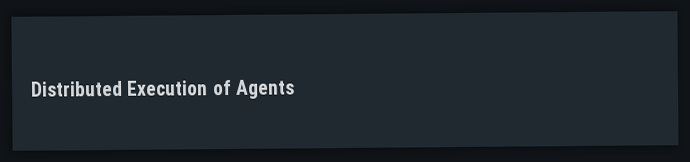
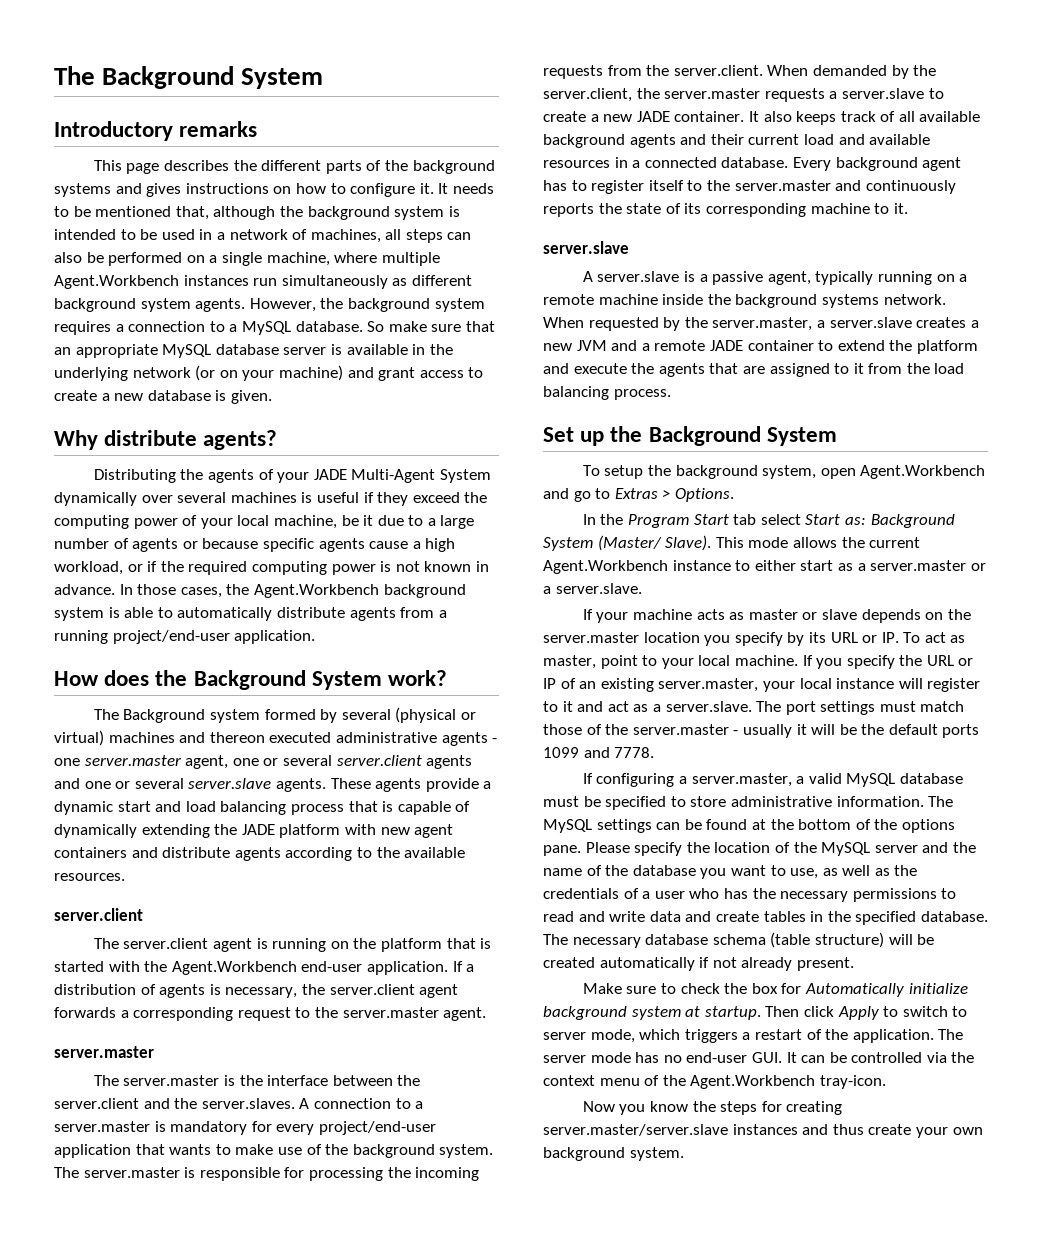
- Distributed Execution of Agents
+ The Background System
+ Introductory remarks
+ This page describes the different parts of the background systems and gives instructions on how to configure it. It needs to be mentioned that, although the background system is intended to be used in a network of machines, all steps can also be performed on a single machine, where multiple Agent.Workbench instances run simultaneously as different background system agents. However, the background system requires a connection to a MySQL database. So make sure that an appropriate MySQL database server is available in the underlying network (or on your machine) and grant access to create a new database is given.
+ Why distribute agents?
+ Distributing the agents of your JADE Multi-Agent System dynamically over several machines is useful if they exceed the computing power of your local machine, be it due to a large number of agents or because specific agents cause a high workload, or if the required computing power is not known in advance. In those cases, the Agent.Workbench background system is able to automatically distribute agents from a running project/end-user application.
+ How does the Background System work?
+ The Background system formed by several (physical or virtual) machines and thereon executed administrative agents - one server.master agent, one or several server.client agents and one or several server.slave agents. These agents provide a dynamic start and load balancing process that is capable of dynamically extending the JADE platform with new agent containers and distribute agents according to the available resources.
+ server.client
+ The server.client agent is running on the platform that is started with the Agent.Workbench end-user application. If a distribution of agents is necessary, the server.client agent forwards a corresponding request to the server.master agent.
+ server.master
+ The server.master is the interface between the server.client and the server.slaves. A connection to a server.master is mandatory for every project/end-user application that wants to make use of the background system. The server.master is responsible for processing the incoming requests from the server.client. When demanded by the server.client, the server.master requests a server.slave to create a new JADE container. It also keeps track of all available background agents and their current load and available resources in a connected database. Every background agent has to register itself to the server.master and continuously reports the state of its corresponding machine to it.
+ server.slave
+ A server.slave is a passive agent, typically running on a remote machine inside the background systems network. When requested by the server.master, a server.slave creates a new JVM and a remote JADE container to extend the platform and execute the agents that are assigned to it from the load balancing process.
+ Set up the Background System
+ To setup the background system, open Agent.Workbench and go to Extras > Options.
+ In the Program Start tab select Start as: Background System (Master/ Slave). This mode allows the current Agent.Workbench instance to either start as a server.master or a server.slave.
+ If your machine acts as master or slave depends on the server.master location you specify by its URL or IP. To act as master, point to your local machine. If you specify the URL or IP of an existing server.master, your local instance will register to it and act as a server.slave. The port settings must match those of the server.master - usually it will be the default ports 1099 and 7778.
+ If configuring a server.master, a valid MySQL database must be specified to store administrative information. The MySQL settings can be found at the bottom of the options pane. Please specify the location of the MySQL server and the name of the database you want to use, as well as the credentials of a user who has the necessary permissions to read and write data and create tables in the specified database. The necessary database schema (table structure) will be created automatically if not already present.
+ Make sure to check the box for Automatically initialize background system at startup. Then click Apply to switch to server mode, which triggers a restart of the application. The server mode has no end-user GUI. It can be controlled via the context menu of the Agent.Workbench tray-icon.
+ Now you know the steps for creating server.master/server.slave instances and thus create your own background system.

